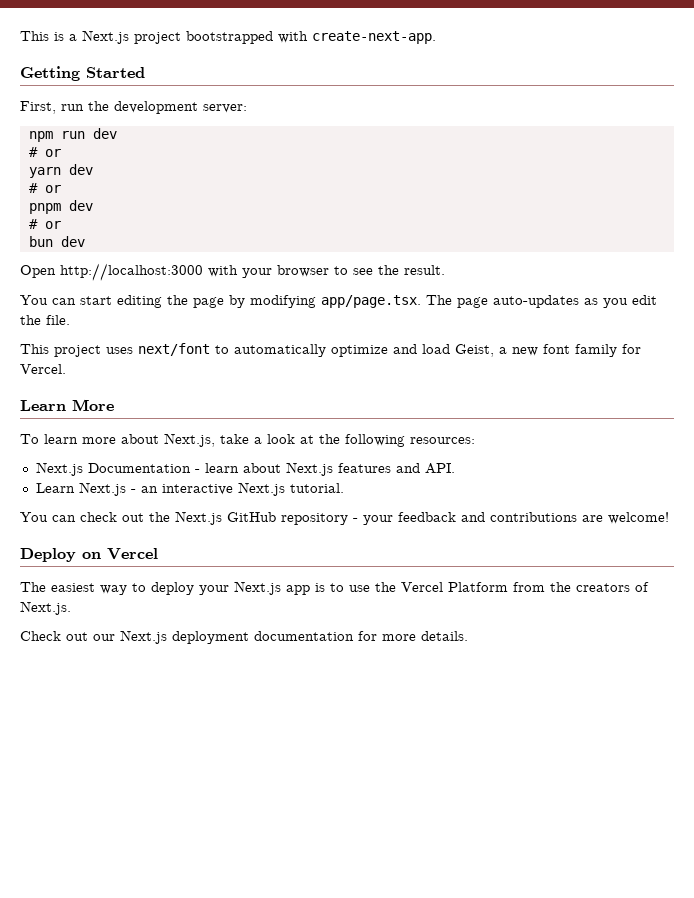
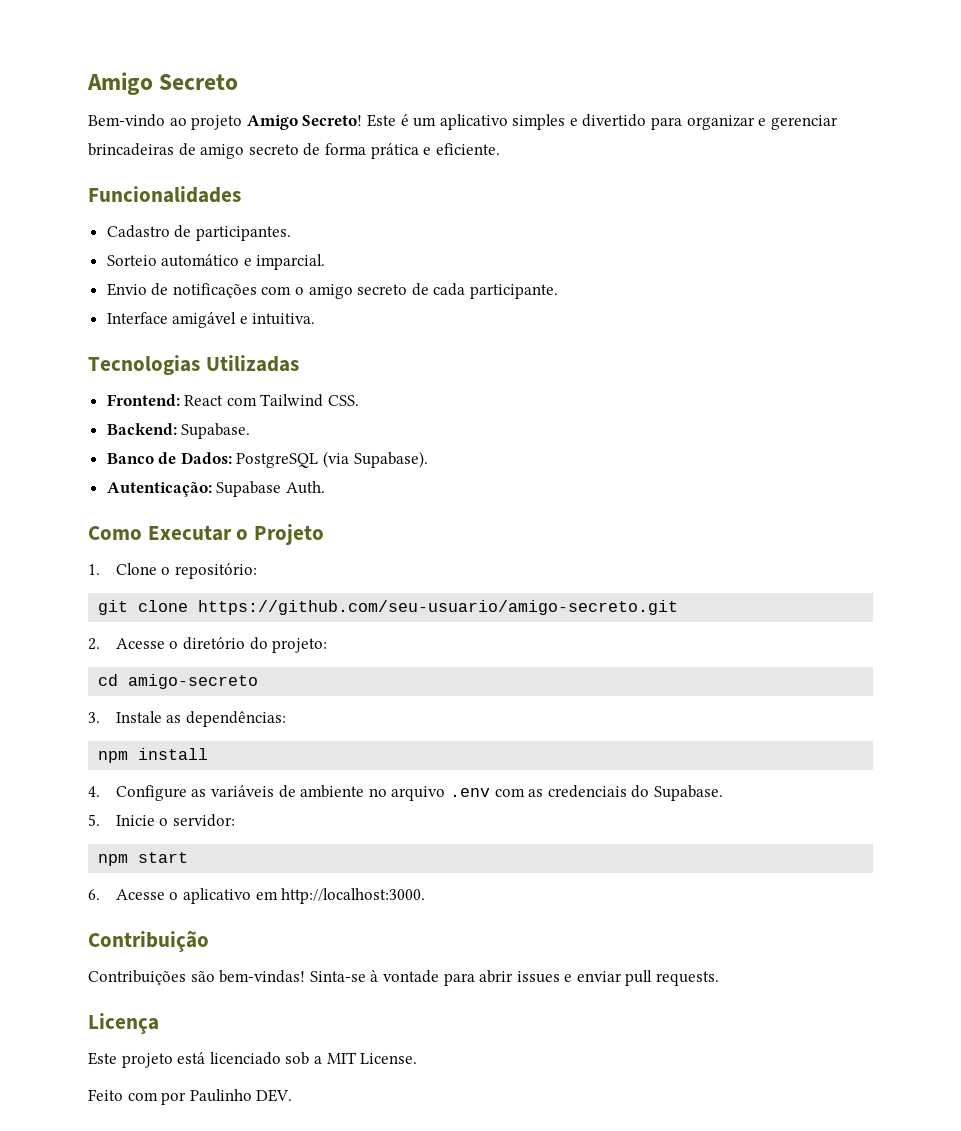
- This is a Next.js project bootstrapped with create-next-app.
- Getting Started
- First, run the development server:
- npm run dev
- # or
- yarn dev
- # or
- pnpm dev
- # or
- bun dev
- Open http://localhost:3000 with your browser to see the result.
- You can start editing the page by modifying app/page.tsx. The page auto-updates as you edit the file.
- This project uses next/font to automatically optimize and load Geist, a new font family for Vercel.
- Learn More
- To learn more about Next.js, take a look at the following resources:
- Next.js Documentation - learn about Next.js features and API.
- Learn Next.js - an interactive Next.js tutorial.
- You can check out the Next.js GitHub repository - your feedback and contributions are welcome!
- Deploy on Vercel
- The easiest way to deploy your Next.js app is to use the Vercel Platform from the creators of Next.js.
- Check out our Next.js deployment documentation for more details.
+ Amigo Secreto
+ Bem-vindo ao projeto Amigo Secreto! Este é um aplicativo simples e divertido para organizar e gerenciar brincadeiras de amigo secreto de forma prática e eficiente.
+ Funcionalidades
+ Cadastro de participantes.
+ Sorteio automático e imparcial.
+ Envio de notificações com o amigo secreto de cada participante.
+ Interface amigável e intuitiva.
+ Tecnologias Utilizadas
+ Frontend: React com Tailwind CSS.
+ Backend: Supabase.
+ Banco de Dados: PostgreSQL (via Supabase).
+ Autenticação: Supabase Auth.
+ Como Executar o Projeto
+ 1. Clone o repositório:
+ git clone https://github.com/seu-usuario/amigo-secreto.git
+ 2. Acesse o diretório do projeto:
+ cd amigo-secreto
+ 3. Instale as dependências:
+ npm install
+ 4. Configure as variáveis de ambiente no arquivo .env com as credenciais do Supabase.
+ 5. Inicie o servidor:
+ npm start
+ 6. Acesse o aplicativo em http://localhost:3000.
+ Contribuição
+ Contribuições são bem-vindas! Sinta-se à vontade para abrir issues e enviar pull requests.
+ Licença
+ Este projeto está licenciado sob a MIT License.
+ Feito com por Paulinho DEV.

